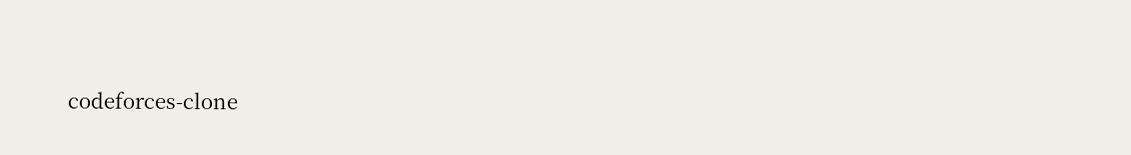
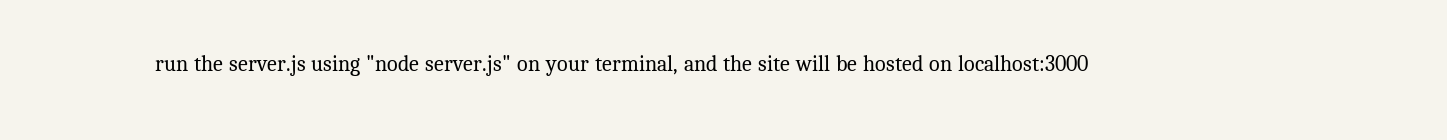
- codeforces-clone
+ run the server.js using "node server.js" on your terminal, and the site will be hosted on localhost:3000

